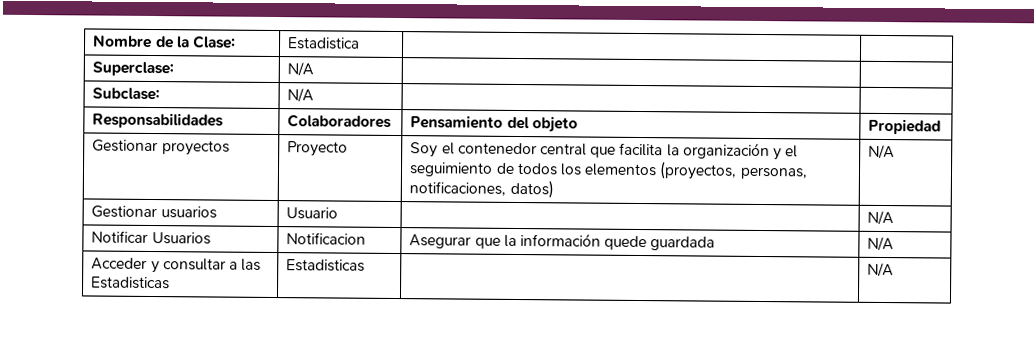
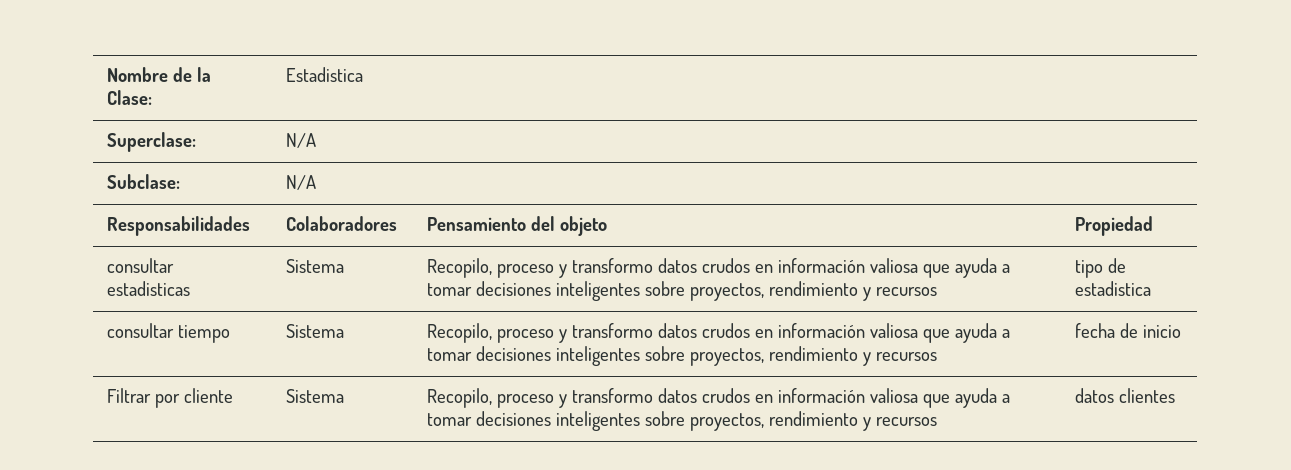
- Gestionar proyectos | Proyecto | Soy el contenedor central que facilita la organización y el seguimiento de todos los elementos (proyectos, personas, notificaciones, datos) | N/A
- Gestionar usuarios | Usuario | | N/A
- Notificar Usuarios | Notificacion | Asegurar que la información quede guardada | N/A
- Acceder y consultar a las Estadisticas | Estadisticas | | N/A
+ consultar estadisticas | Sistema | Recopilo, proceso y transformo datos crudos en información valiosa que ayuda a tomar decisiones inteligentes sobre proyectos, rendimiento y recursos | tipo de estadistica
+ consultar tiempo | Sistema | Recopilo, proceso y transformo datos crudos en información valiosa que ayuda a tomar decisiones inteligentes sobre proyectos, rendimiento y recursos | fecha de inicio
+ Filtrar por cliente | Sistema | Recopilo, proceso y transformo datos crudos en información valiosa que ayuda a tomar decisiones inteligentes sobre proyectos, rendimiento y recursos | datos clientes

